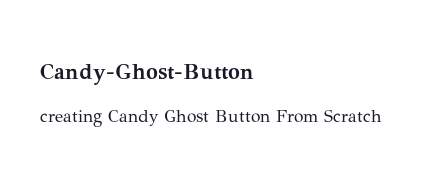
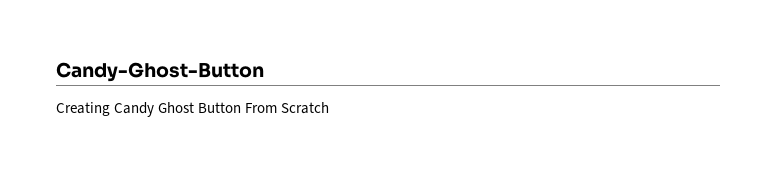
- creating Candy Ghost Button From Scratch
+ Creating Candy Ghost Button From Scratch

